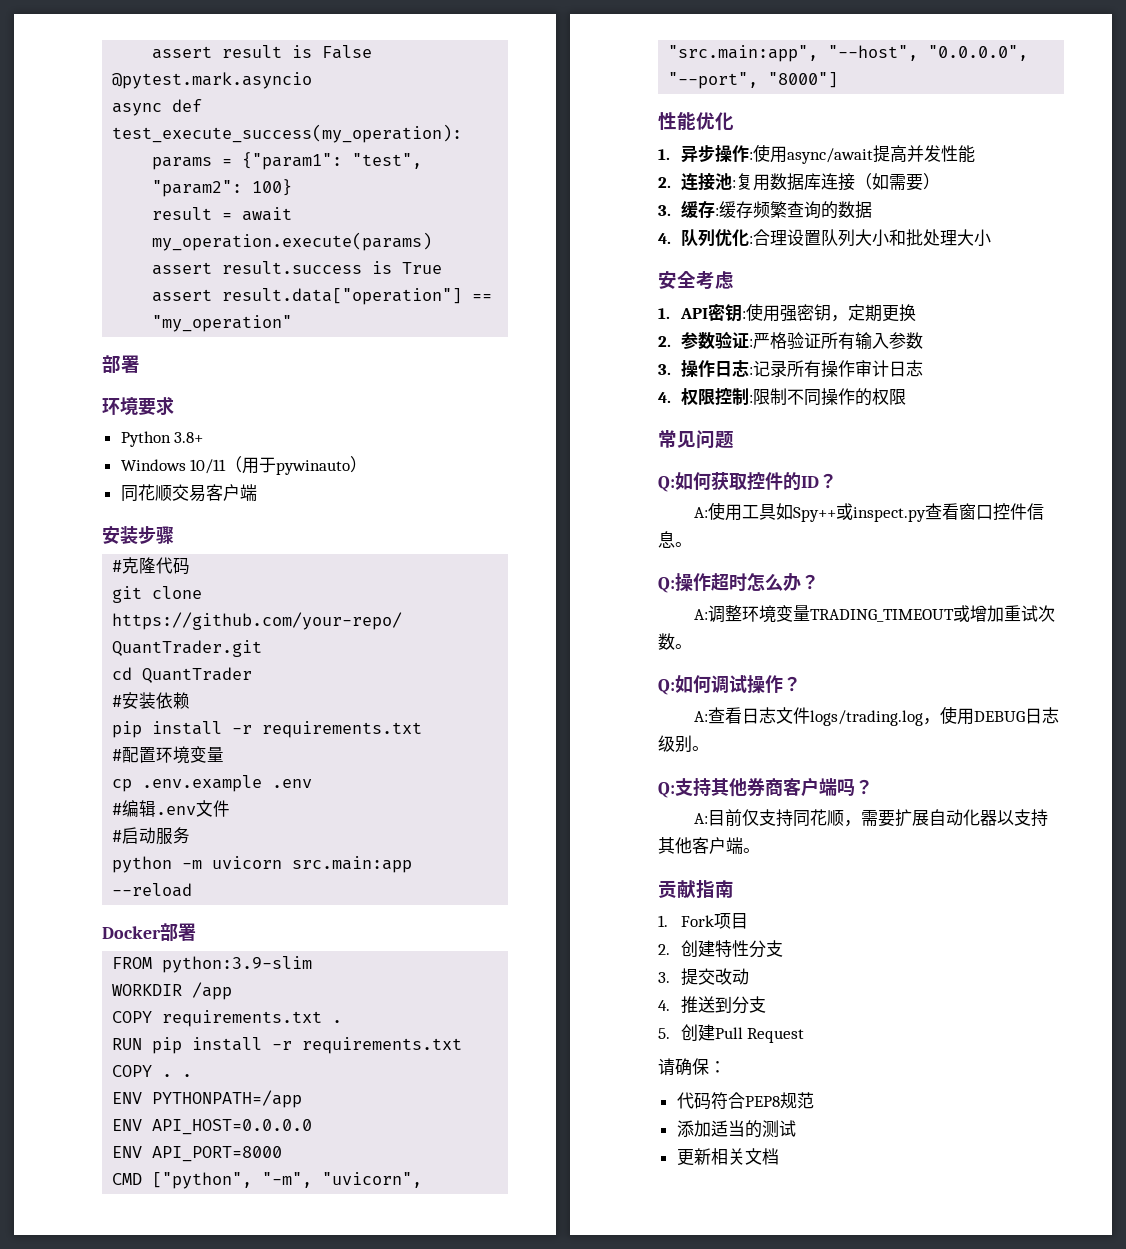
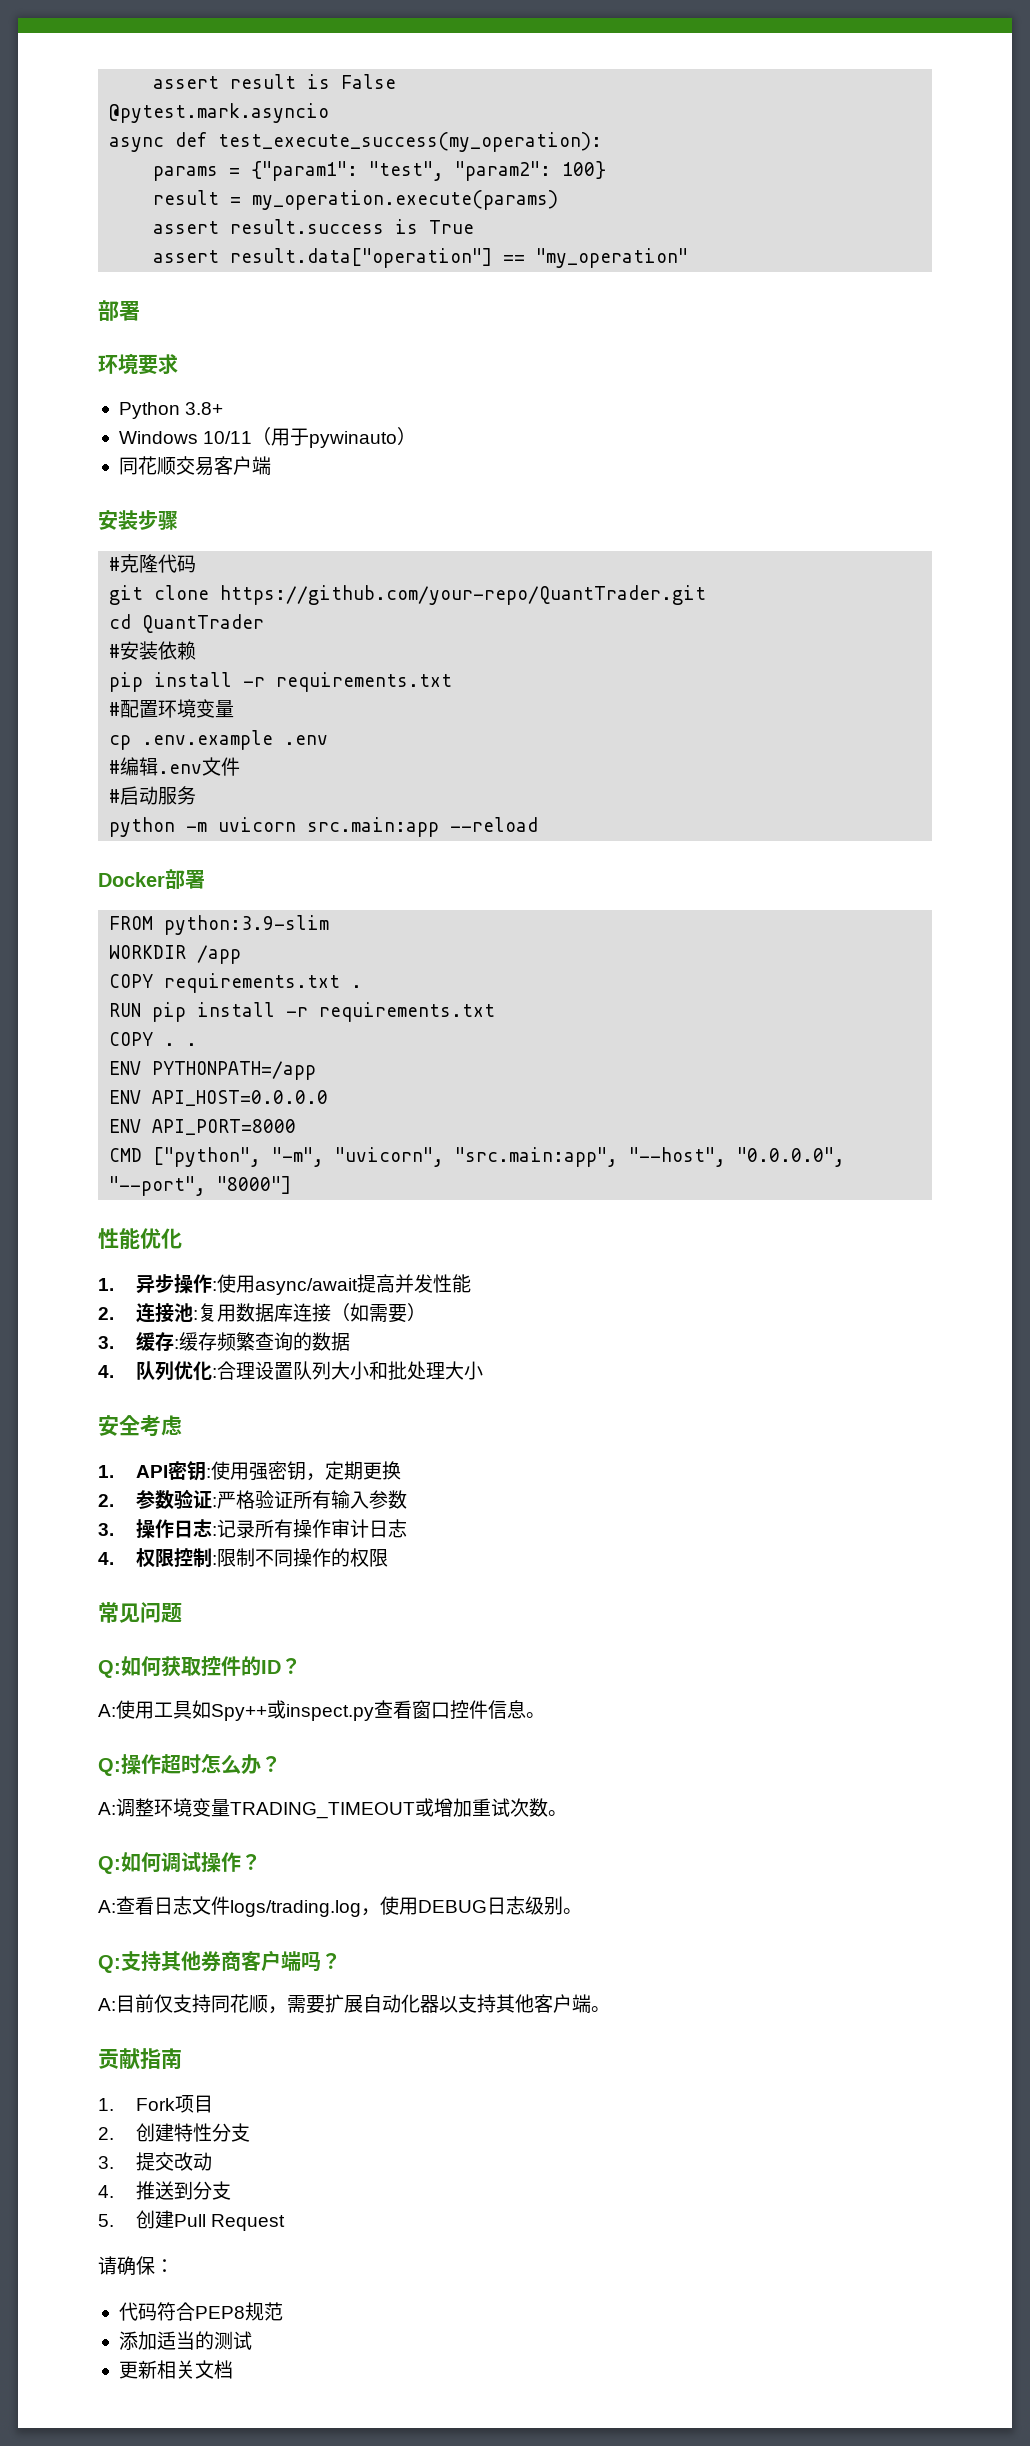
- result = await my_operation.execute(params)
+ result = my_operation.execute(params)

